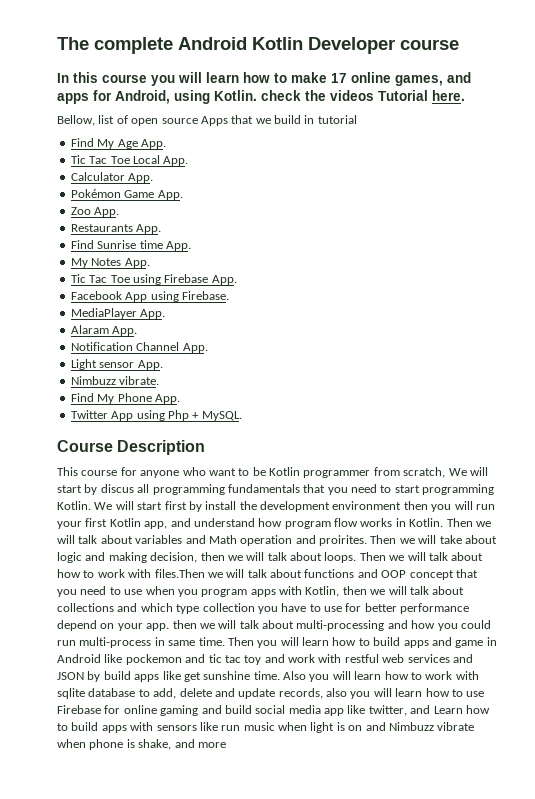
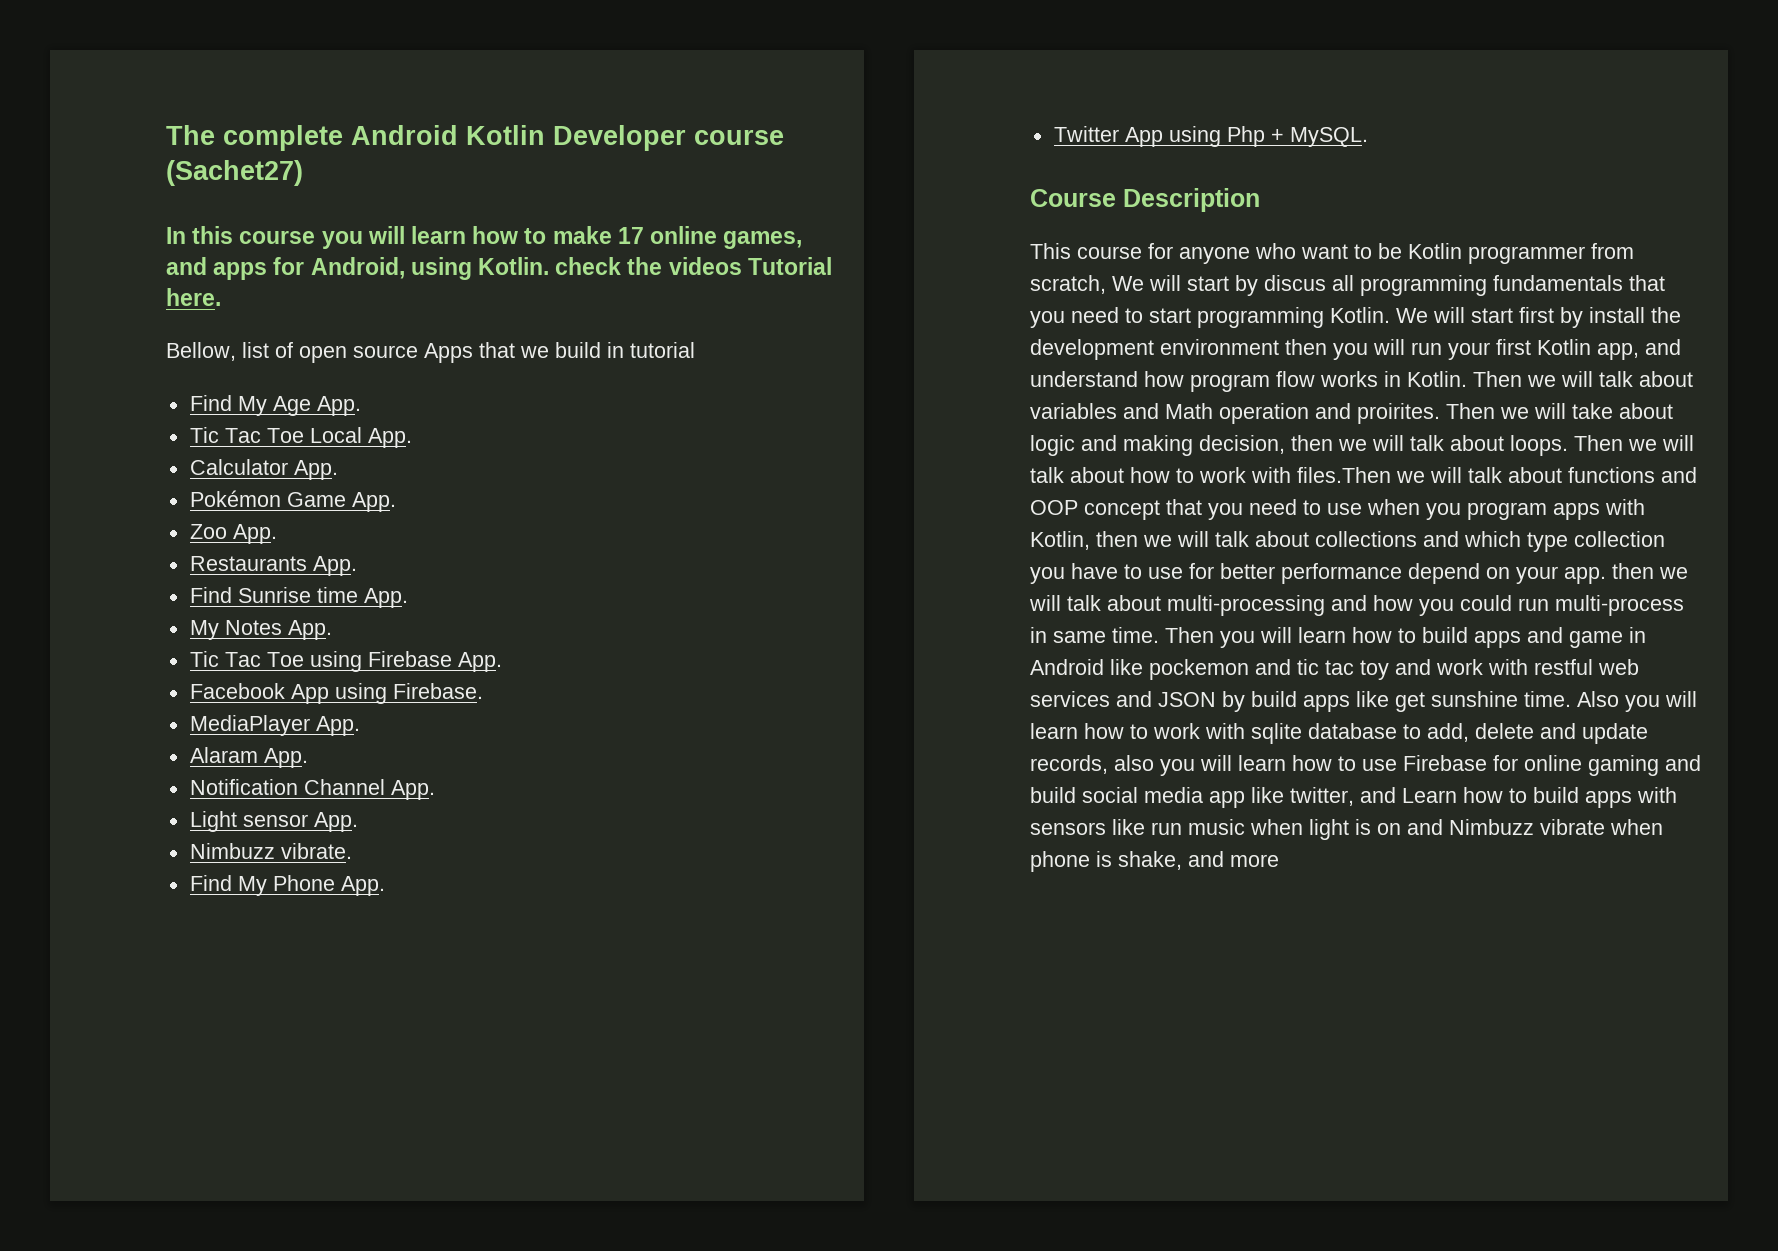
- The complete Android Kotlin Developer course
+ The complete Android Kotlin Developer course (Sachet27)

